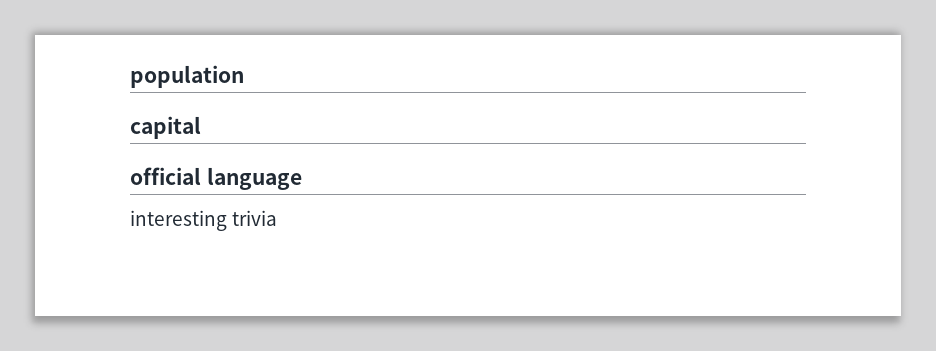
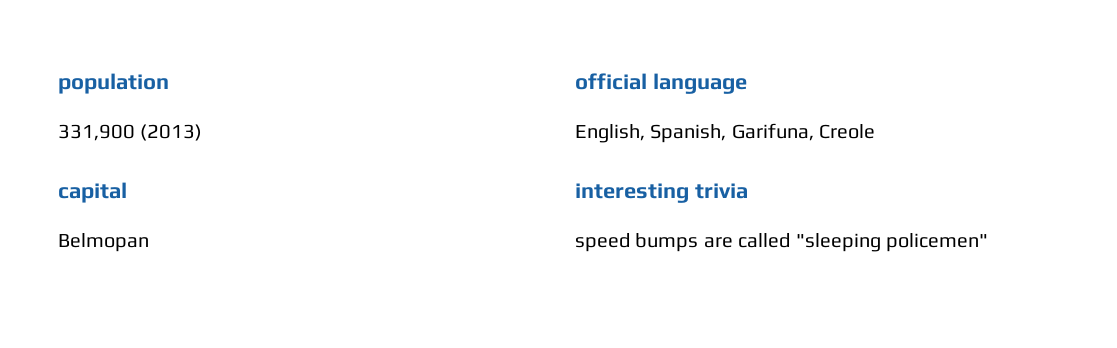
+ 331,900 (2013)
+ Belmopan
+ English, Spanish, Garifuna, Creole
  interesting trivia
+ speed bumps are called "sleeping policemen"

